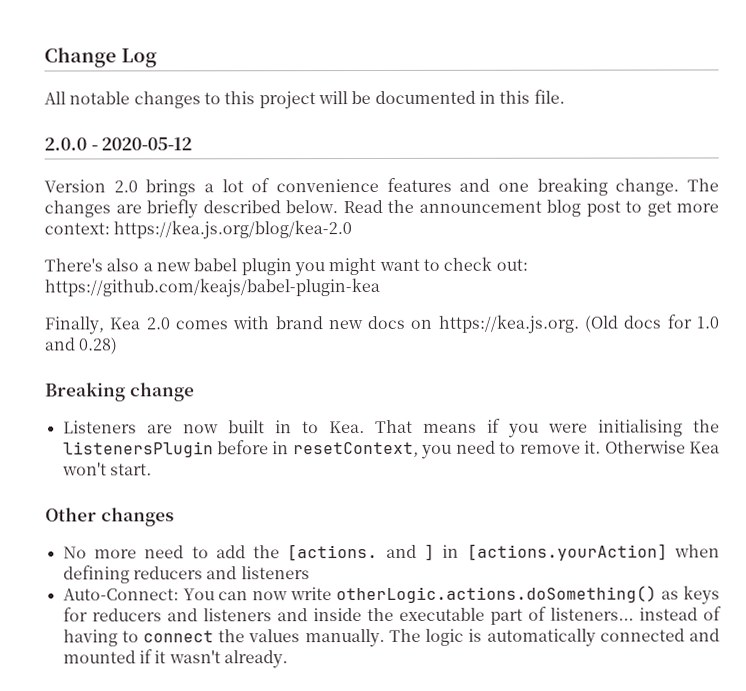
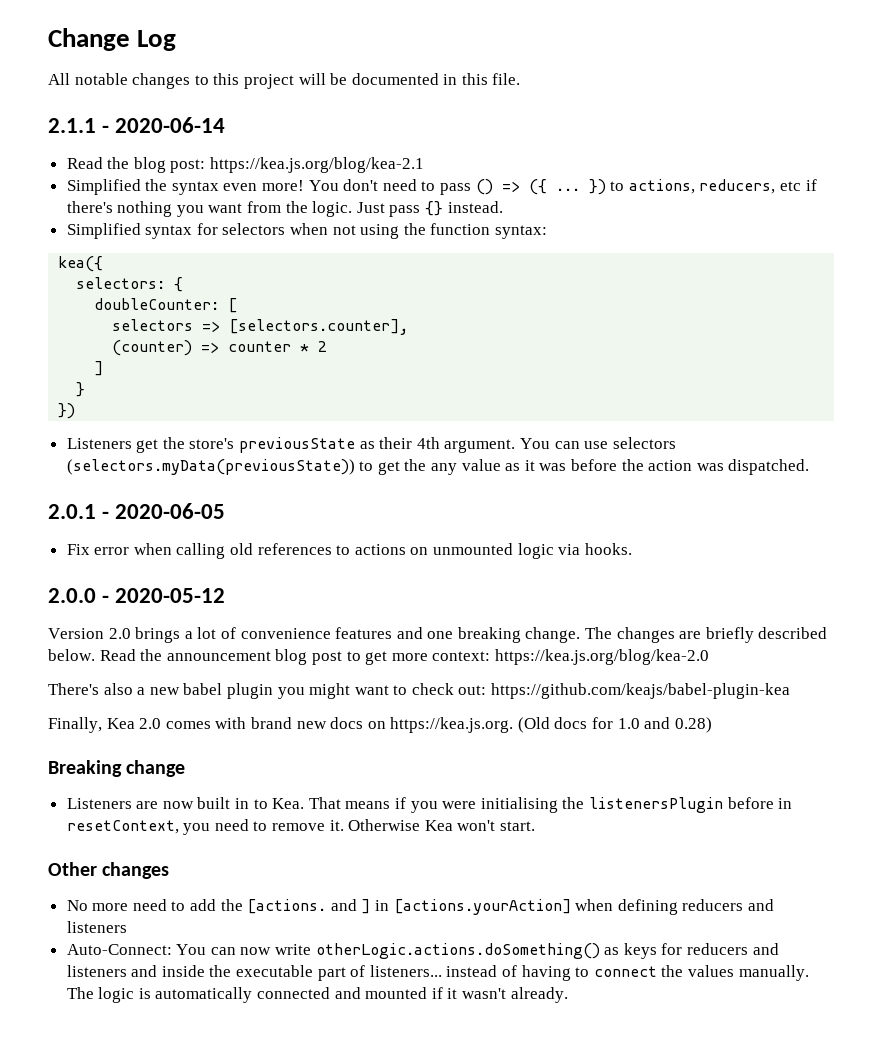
+ 2.1.1 - 2020-06-14
+ Read the blog post: https://kea.js.org/blog/kea-2.1
+ Simplified the syntax even more! You don't need to pass () => ({ ... }) to actions, reducers, etc if there's nothing you want from the logic. Just pass {} instead.
+ Simplified syntax for selectors when not using the function syntax:
+ kea({
+ selectors: {
+ doubleCounter: [
+ selectors => [selectors.counter],
+ (counter) => counter * 2
+ ]
+ }
+ })
+ Listeners get the store's previousState as their 4th argument. You can use selectors (selectors.myData(previousState)) to get the any value as it was before the action was dispatched.
+ 2.0.1 - 2020-06-05
+ Fix error when calling old references to actions on unmounted logic via hooks.

